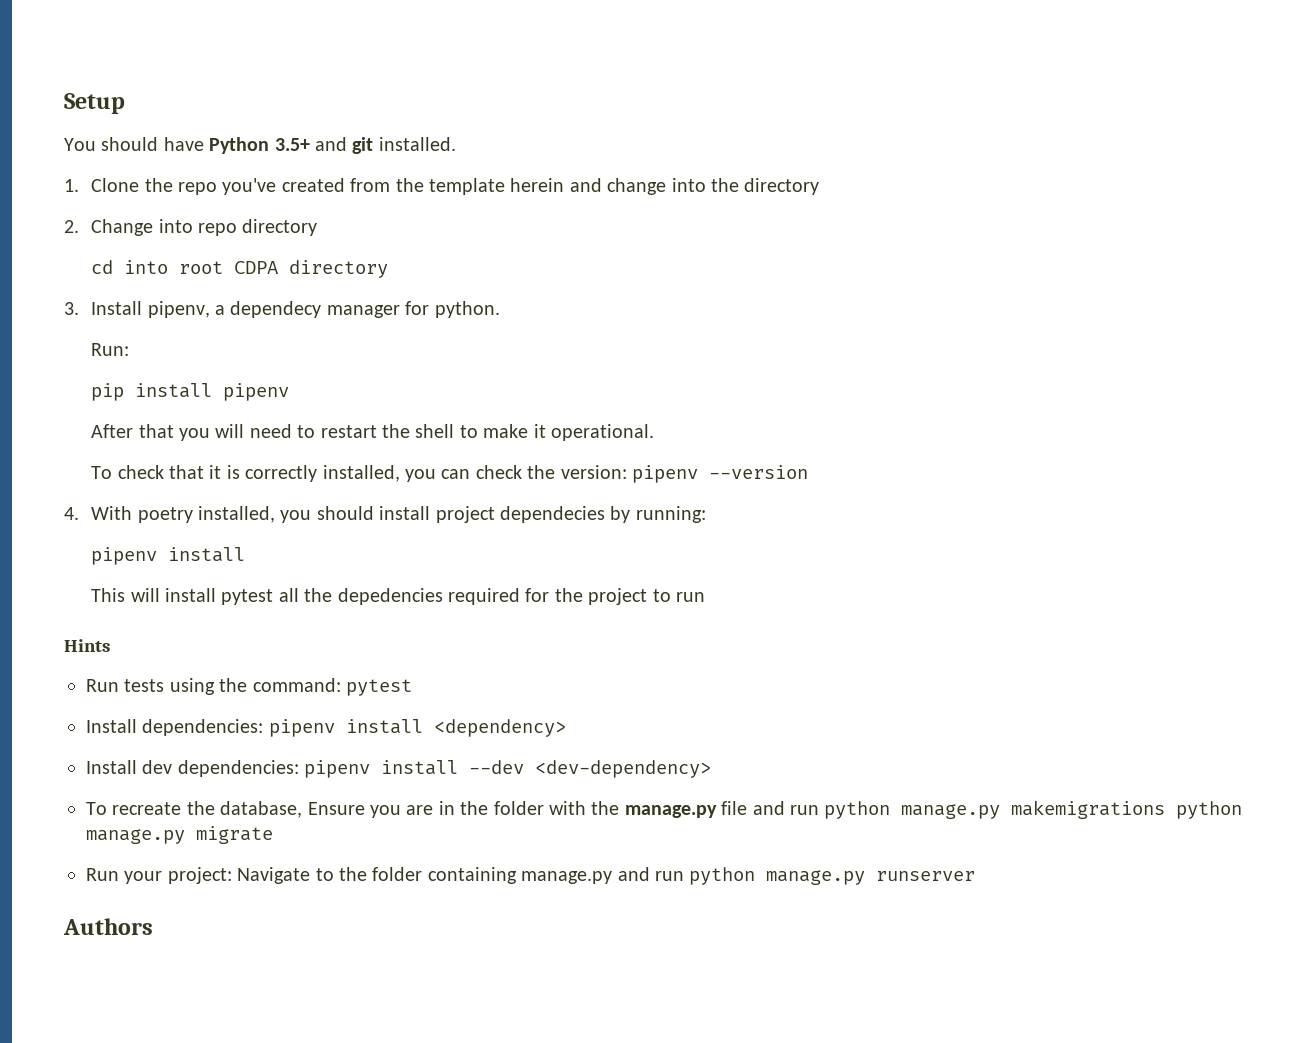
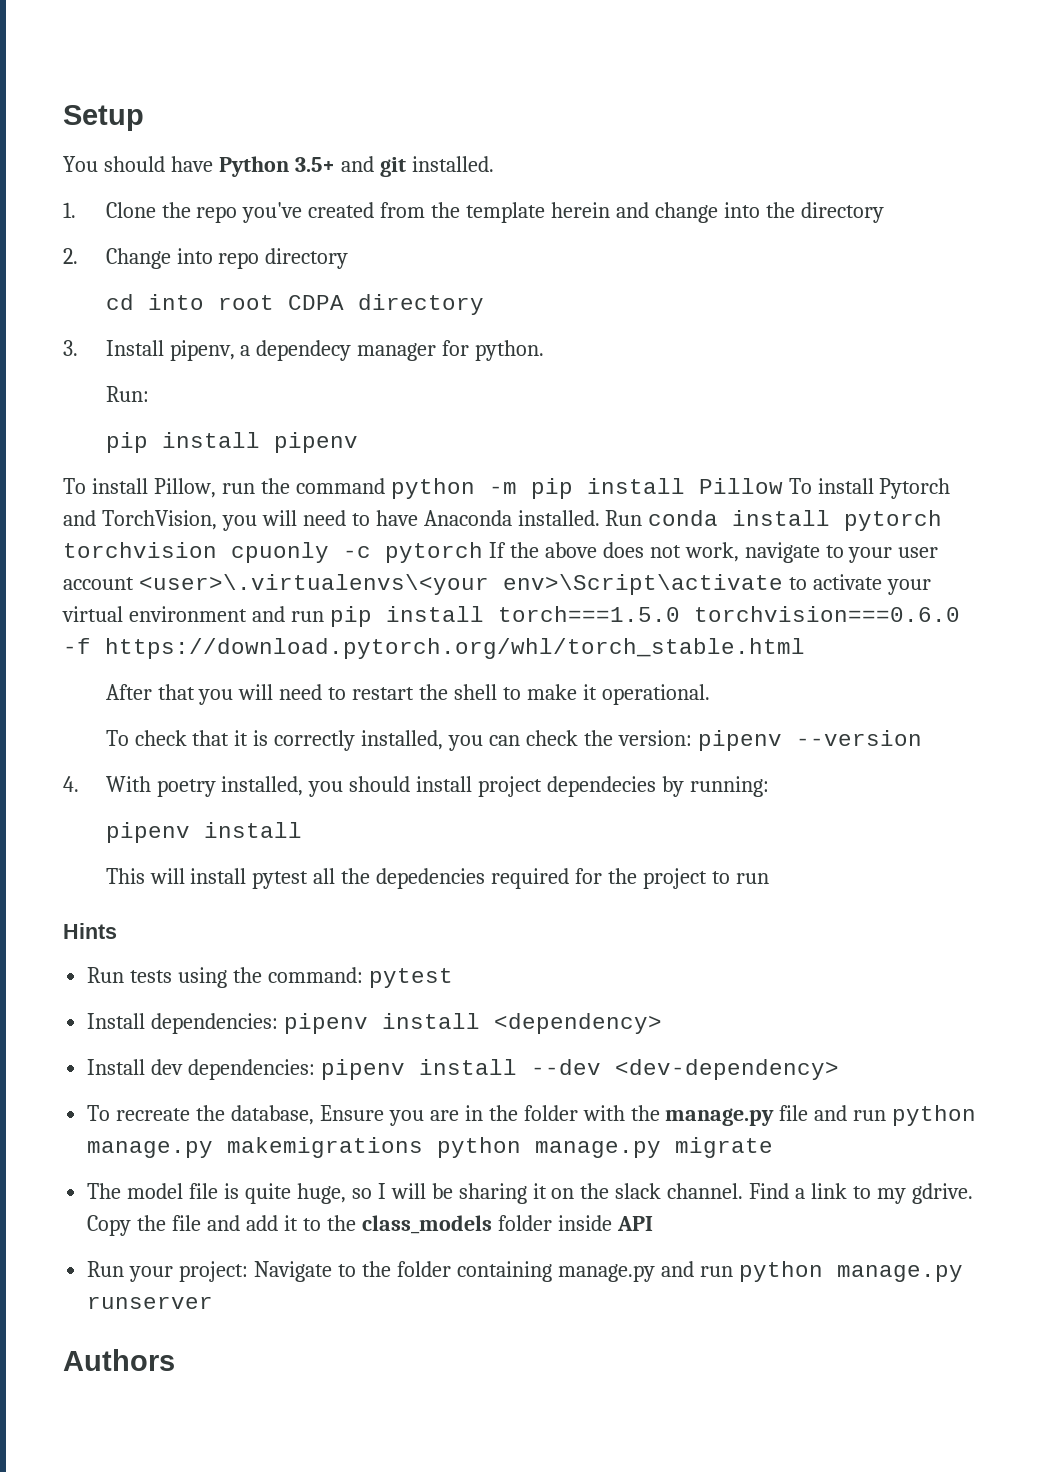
+ To install Pillow, run the command python -m pip install Pillow To install Pytorch and TorchVision, you will need to have Anaconda installed. Run conda install pytorch torchvision cpuonly -c pytorch If the above does not work, navigate to your user account <user>\.virtualenvs\<your env>\Script\activate to activate your virtual environment and run pip install torch===1.5.0 torchvision===0.6.0 -f https://download.pytorch.org/whl/torch_stable.html
+ The model file is quite huge, so I will be sharing it on the slack channel. Find a link to my gdrive. Copy the file and add it to the class_models folder inside API

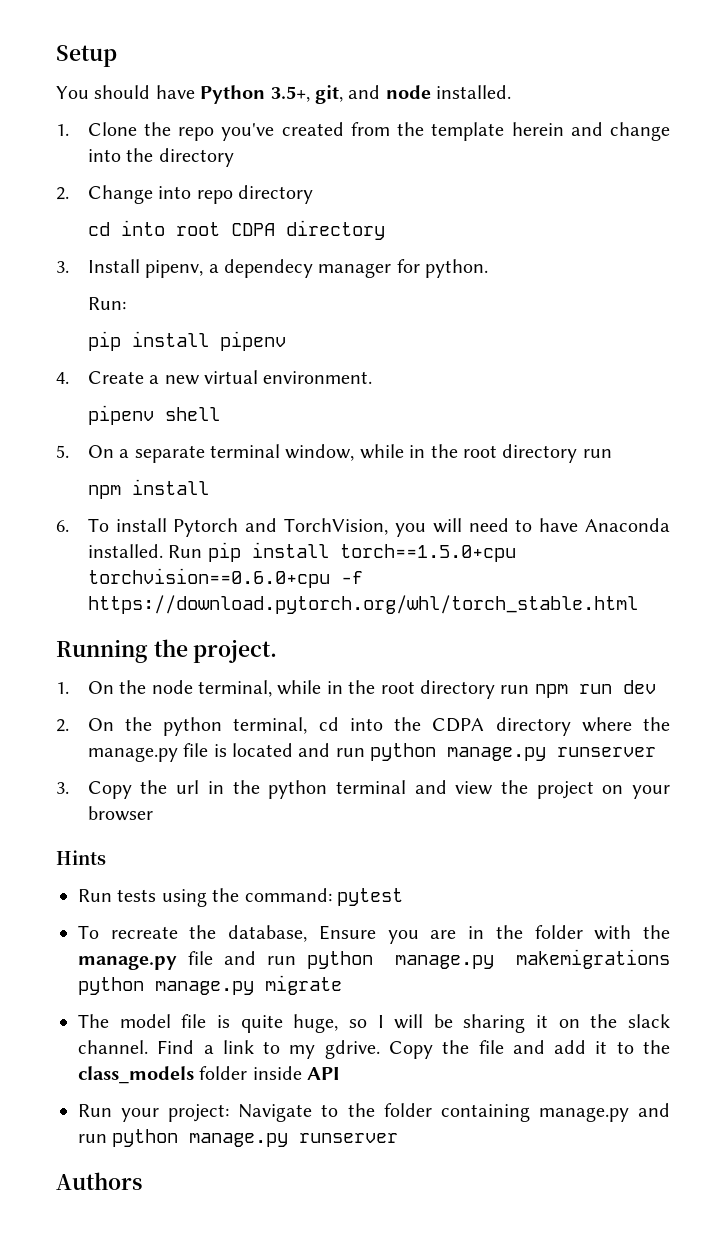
- You should have Python 3.5+ and git installed.
+ You should have Python 3.5+, git, and node installed.
- To install Pillow, run the command python -m pip install Pillow To install Pytorch and TorchVision, you will need to have Anaconda installed.
+ 4. Create a new virtual environment.
+ pipenv shell
+ 5. On a separate terminal window, while in the root directory run
+ npm install
+ 6. To install Pytorch and TorchVision, you will need to have Anaconda installed.
- Run conda install pytorch torchvision cpuonly -c pytorch If the above does not work, navigate to your user account <user>\.virtualenvs\<your env>\Script\activate to activate your virtual environment and run pip install torch===1.5.0 torchvision===0.6.0 -f https://download.pytorch.org/whl/torch_stable.html
- After that you will need to restart the shell to make it operational.
- To check that it is correctly installed, you can check the version: pipenv --version
- 4. With poetry installed, you should install project dependecies by running:
- pipenv install
- This will install pytest all the depedencies required for the project to run
+ Run pip install torch==1.5.0+cpu torchvision==0.6.0+cpu -f https://download.pytorch.org/whl/torch_stable.html
+ Running the project.
+ 1. On the node terminal, while in the root directory run npm run dev
+ 2. On the python terminal, cd into the CDPA directory where the manage.py file is located and run python manage.py runserver
+ 3. Copy the url in the python terminal and view the project on your browser
- Install dependencies: pipenv install <dependency>
- Install dev dependencies: pipenv install --dev <dev-dependency>

